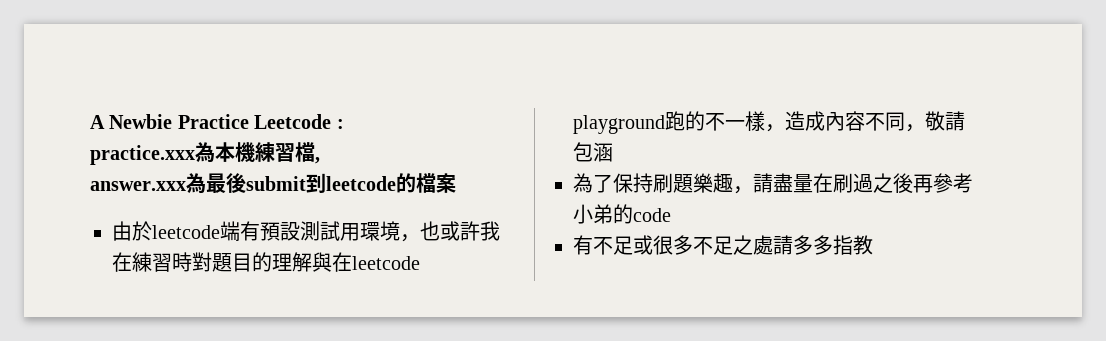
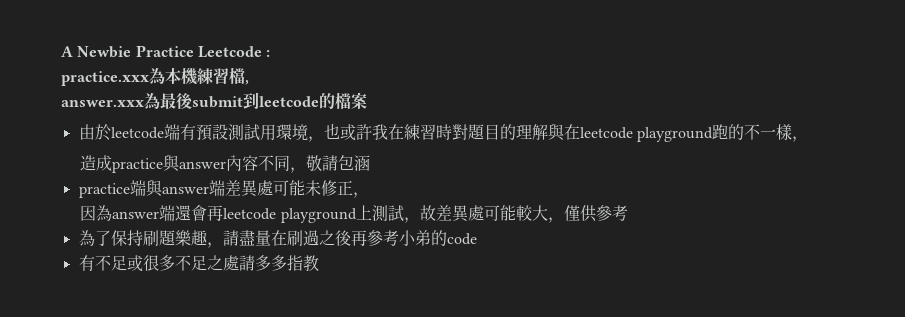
- 由於leetcode端有預設測試用環境，也或許我在練習時對題目的理解與在leetcode playground跑的不一樣，造成內容不同，敬請包涵
+ 由於leetcode端有預設測試用環境，也或許我在練習時對題目的理解與在leetcode playground跑的不一樣，
+ 造成practice與answer內容不同，敬請包涵
+ practice端與answer端差異處可能未修正，
+ 因為answer端還會再leetcode playground上測試，故差異處可能較大，僅供參考

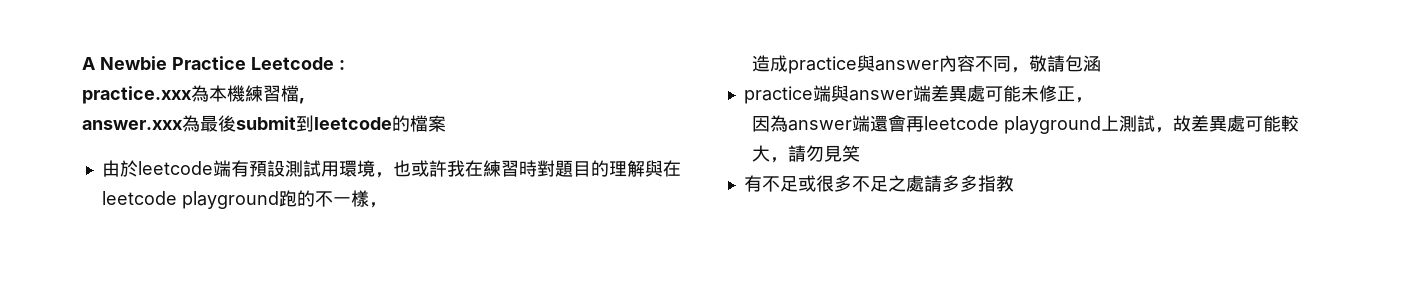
- 因為answer端還會再leetcode playground上測試，故差異處可能較大，僅供參考
- 為了保持刷題樂趣，請盡量在刷過之後再參考小弟的code
+ 因為answer端還會再leetcode playground上測試，故差異處可能較大，請勿見笑

